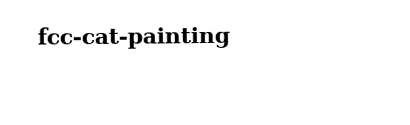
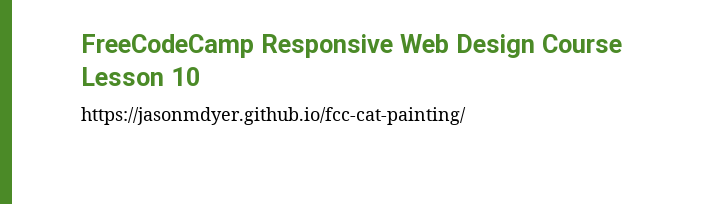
- fcc-cat-painting
+ FreeCodeCamp Responsive Web Design Course Lesson 10
+ https://jasonmdyer.github.io/fcc-cat-painting/

